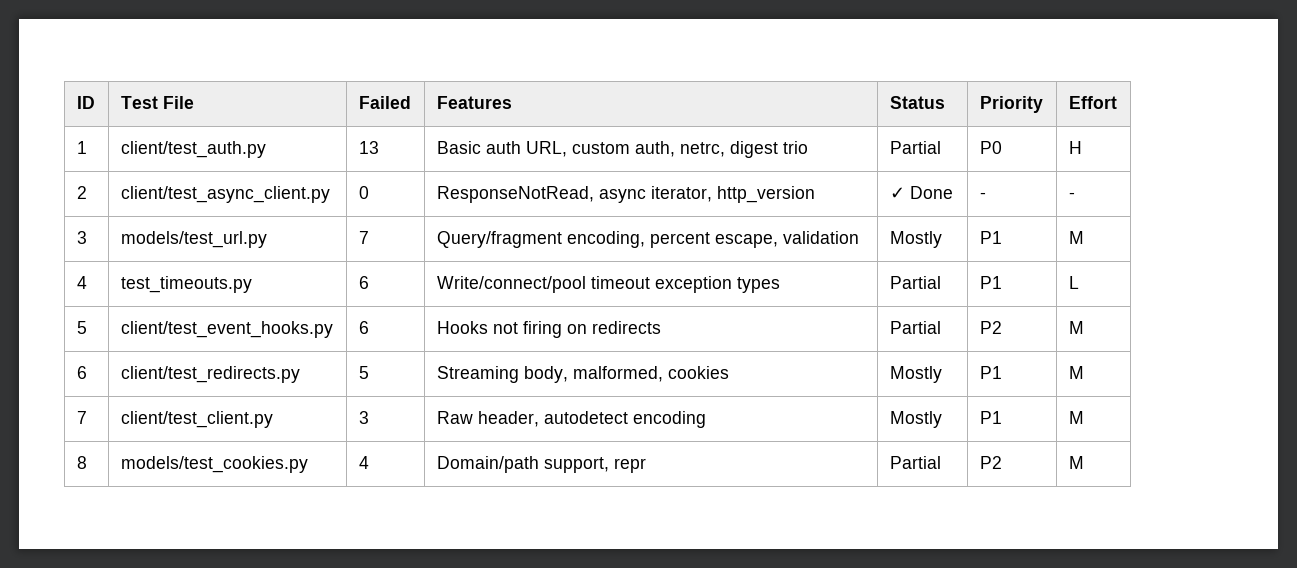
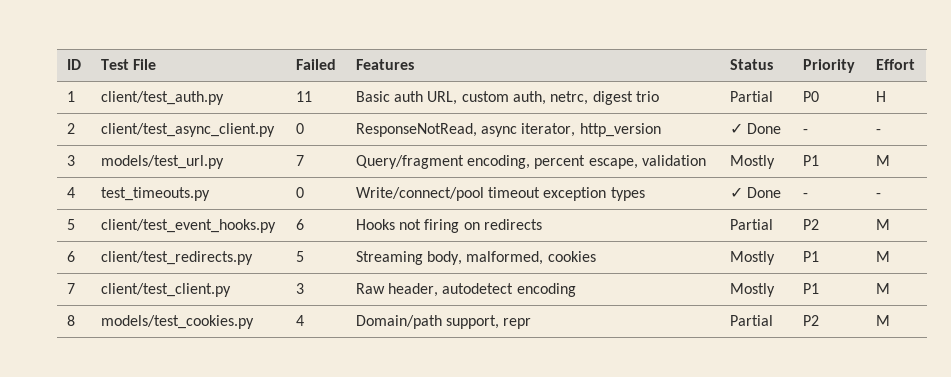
- 1 | client/test_auth.py | 13 | Basic auth URL, custom auth, netrc, digest trio | Partial | P0 | H
+ 1 | client/test_auth.py | 11 | Basic auth URL, custom auth, netrc, digest trio | Partial | P0 | H
- 4 | test_timeouts.py | 6 | Write/connect/pool timeout exception types | Partial | P1 | L
+ 4 | test_timeouts.py | 0 | Write/connect/pool timeout exception types | ✓ Done | - | -

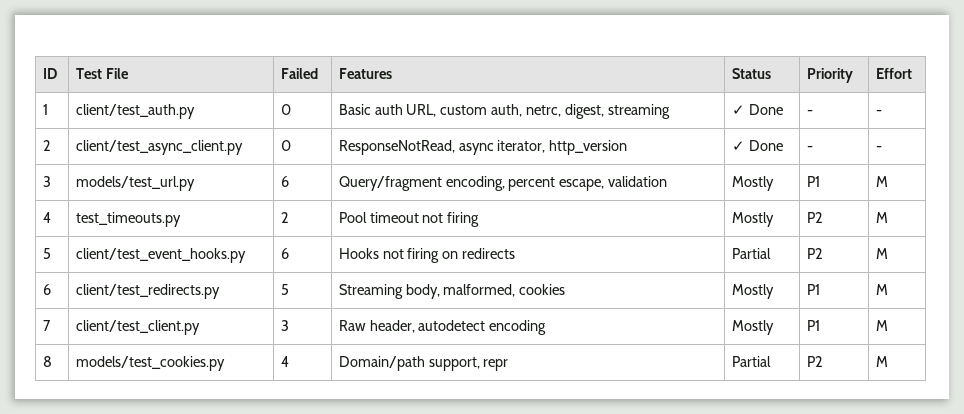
- 1 | client/test_auth.py | 11 | Basic auth URL, custom auth, netrc, digest trio | Partial | P0 | H
+ 1 | client/test_auth.py | 0 | Basic auth URL, custom auth, netrc, digest, streaming | ✓ Done | - | -
- 3 | models/test_url.py | 7 | Query/fragment encoding, percent escape, validation | Mostly | P1 | M
+ 3 | models/test_url.py | 6 | Query/fragment encoding, percent escape, validation | Mostly | P1 | M
- 4 | test_timeouts.py | 0 | Write/connect/pool timeout exception types | ✓ Done | - | -
+ 4 | test_timeouts.py | 2 | Pool timeout not firing | Mostly | P2 | M

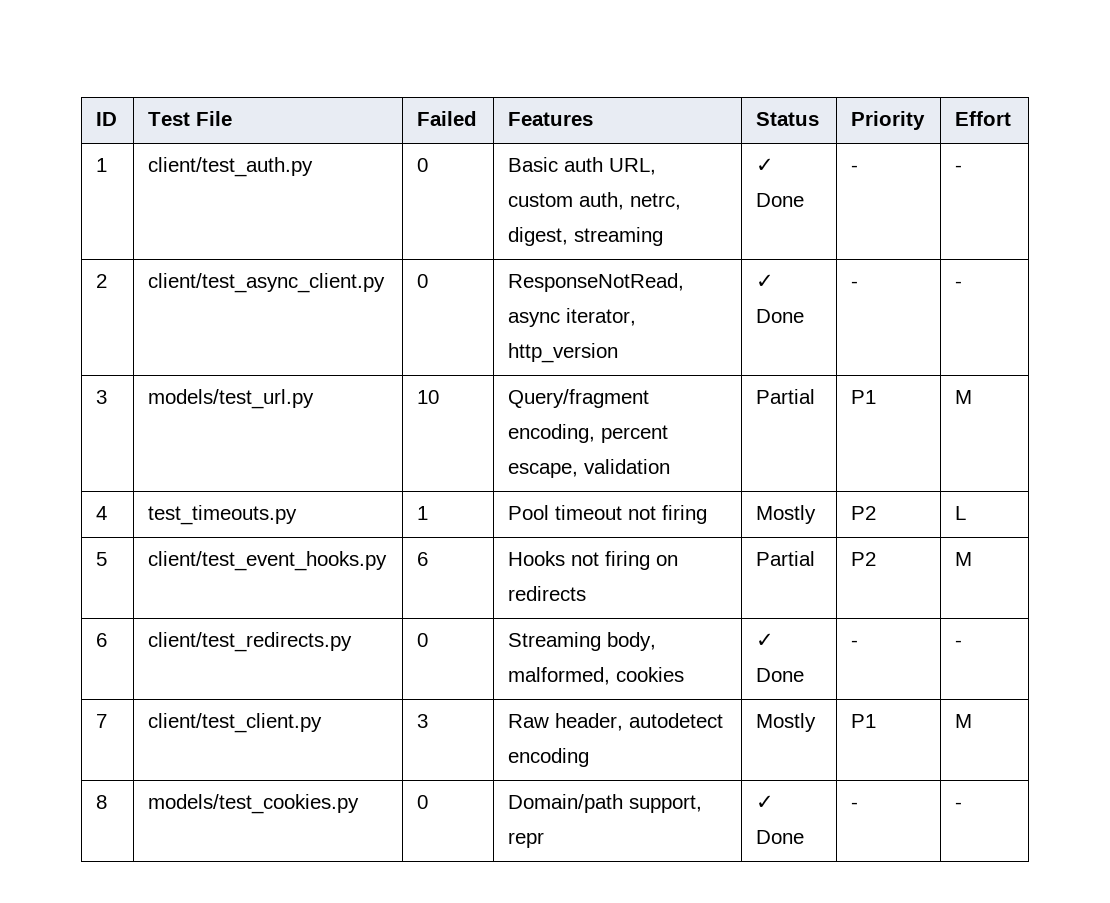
- 3 | models/test_url.py | 6 | Query/fragment encoding, percent escape, validation | Mostly | P1 | M
+ 3 | models/test_url.py | 10 | Query/fragment encoding, percent escape, validation | Partial | P1 | M
- 4 | test_timeouts.py | 2 | Pool timeout not firing | Mostly | P2 | M
+ 4 | test_timeouts.py | 1 | Pool timeout not firing | Mostly | P2 | L
- 6 | client/test_redirects.py | 5 | Streaming body, malformed, cookies | Mostly | P1 | M
+ 6 | client/test_redirects.py | 0 | Streaming body, malformed, cookies | ✓ Done | - | -
- 8 | models/test_cookies.py | 4 | Domain/path support, repr | Partial | P2 | M
+ 8 | models/test_cookies.py | 0 | Domain/path support, repr | ✓ Done | - | -

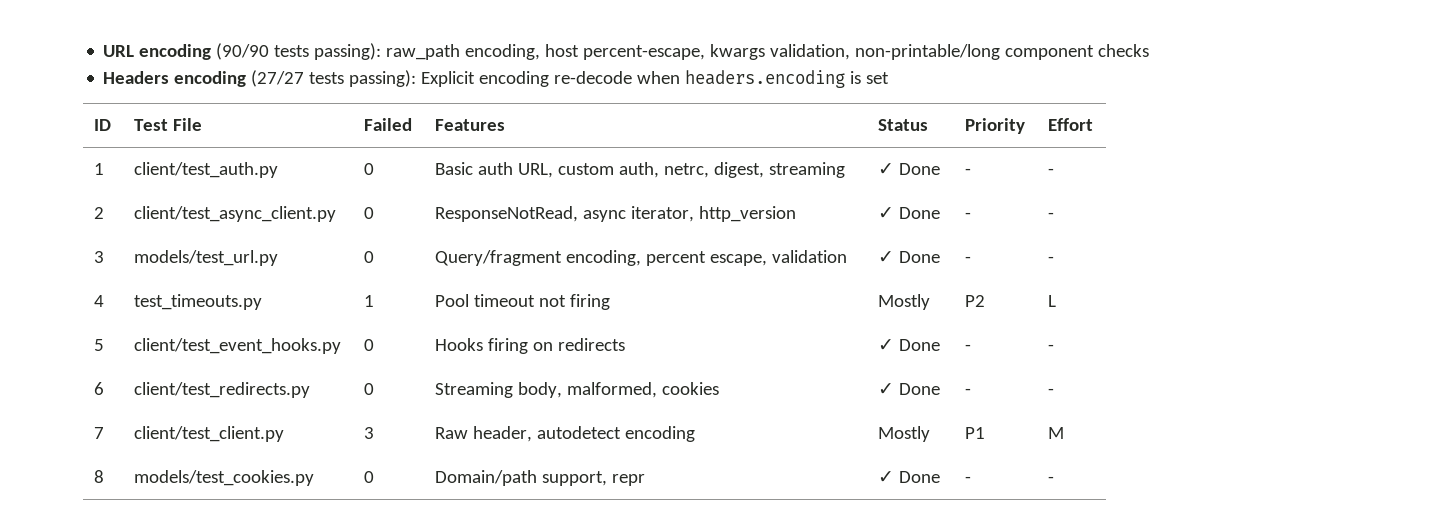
+ URL encoding (90/90 tests passing): raw_path encoding, host percent-escape, kwargs validation, non-printable/long component checks
+ Headers encoding (27/27 tests passing): Explicit encoding re-decode when headers.encoding is set
- 3 | models/test_url.py | 10 | Query/fragment encoding, percent escape, validation | Partial | P1 | M
+ 3 | models/test_url.py | 0 | Query/fragment encoding, percent escape, validation | ✓ Done | - | -
- 5 | client/test_event_hooks.py | 6 | Hooks not firing on redirects | Partial | P2 | M
+ 5 | client/test_event_hooks.py | 0 | Hooks firing on redirects | ✓ Done | - | -

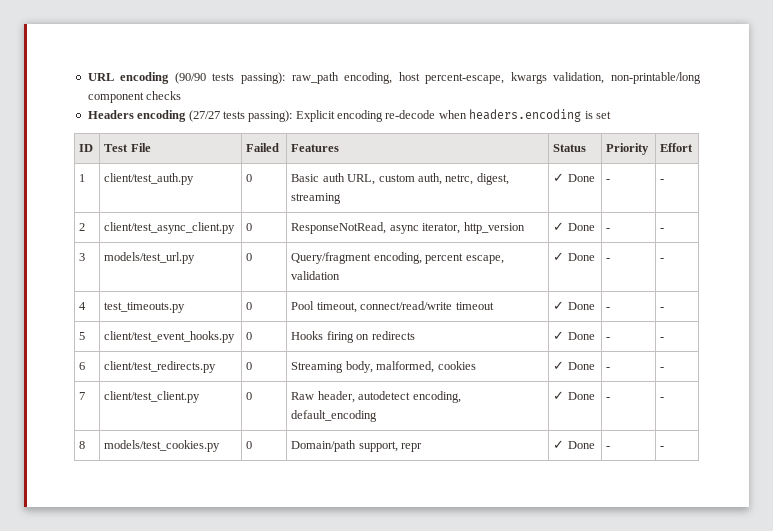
- 4 | test_timeouts.py | 1 | Pool timeout not firing | Mostly | P2 | L
+ 4 | test_timeouts.py | 0 | Pool timeout, connect/read/write timeout | ✓ Done | - | -
- 7 | client/test_client.py | 3 | Raw header, autodetect encoding | Mostly | P1 | M
+ 7 | client/test_client.py | 0 | Raw header, autodetect encoding, default_encoding | ✓ Done | - | -

